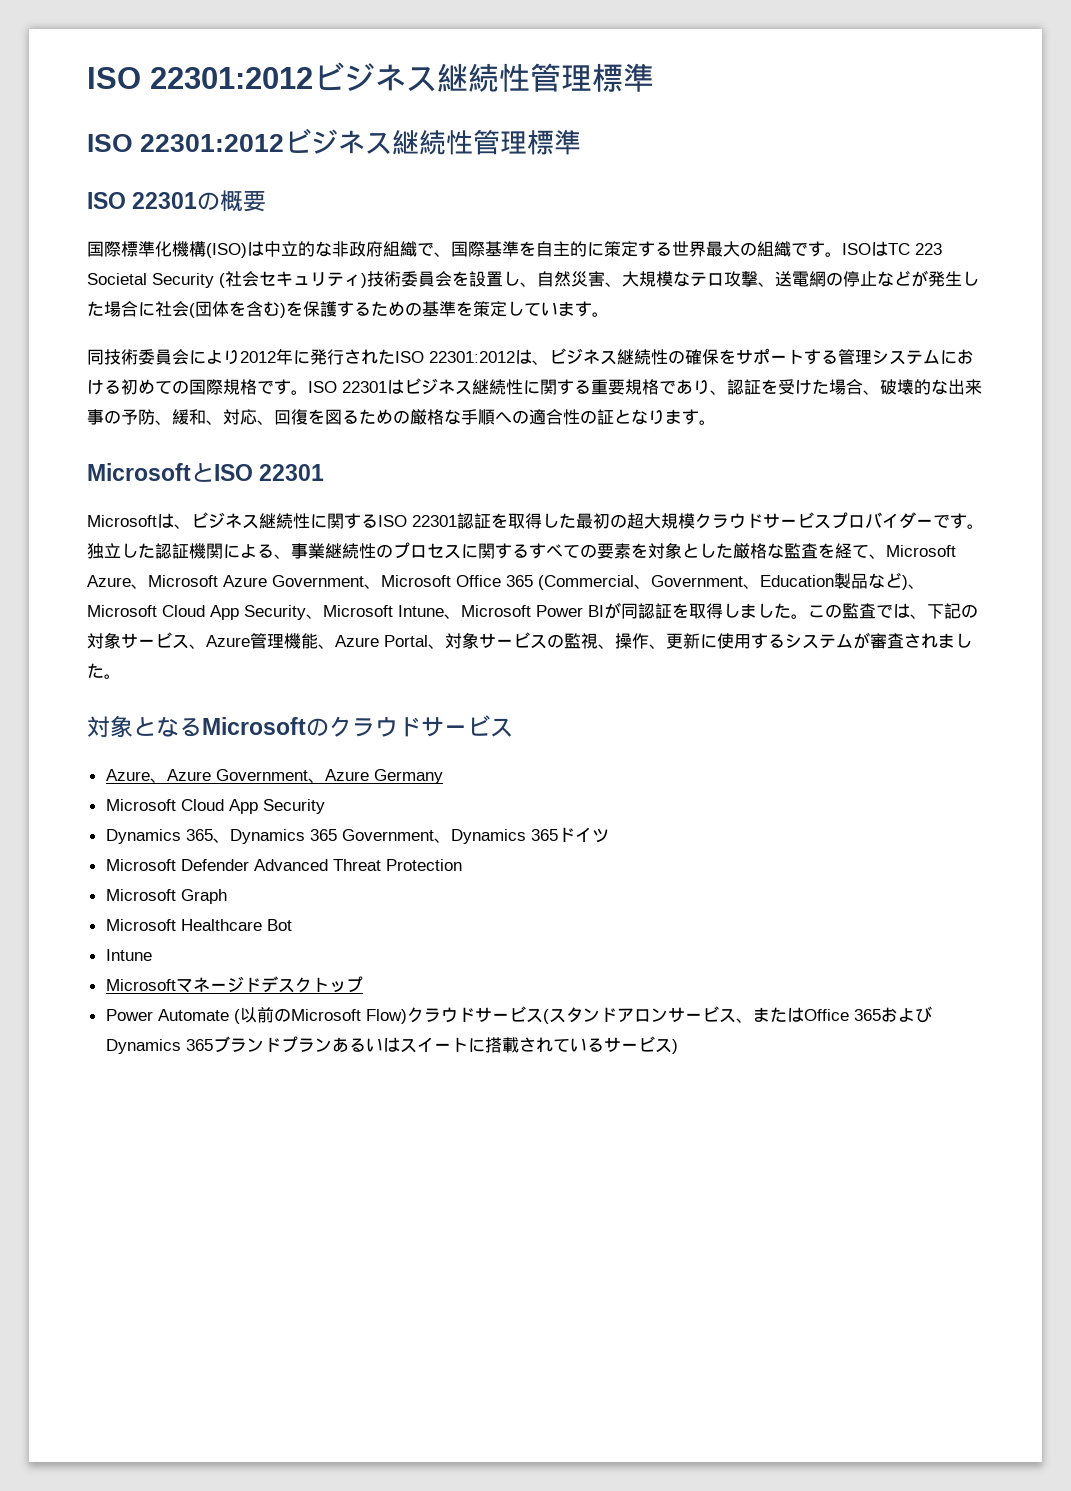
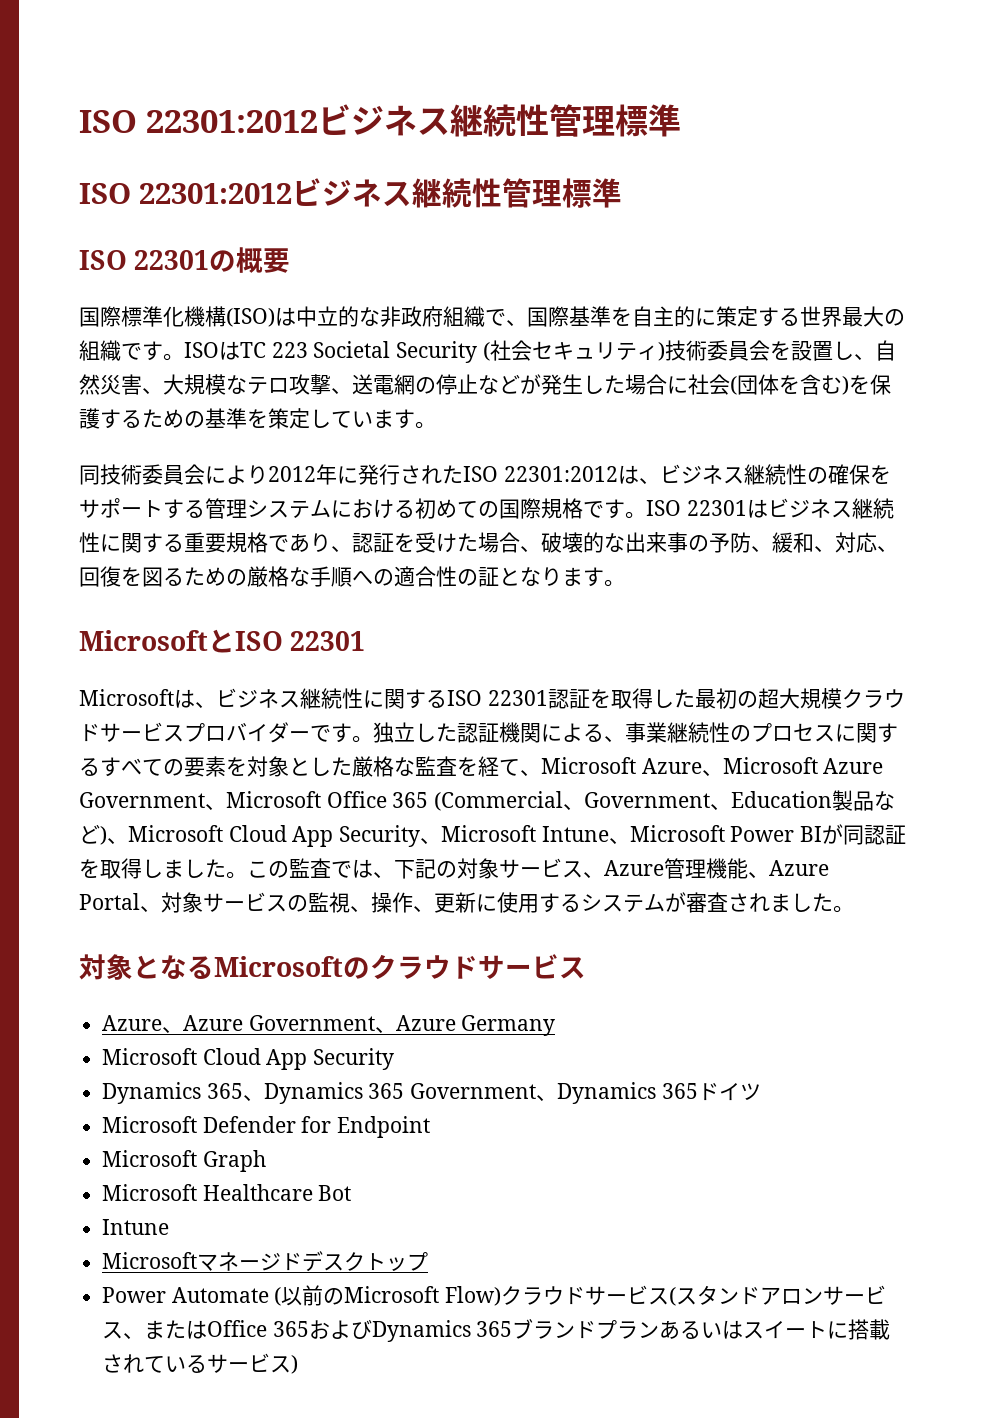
- Microsoft Defender Advanced Threat Protection
+ Microsoft Defender for Endpoint

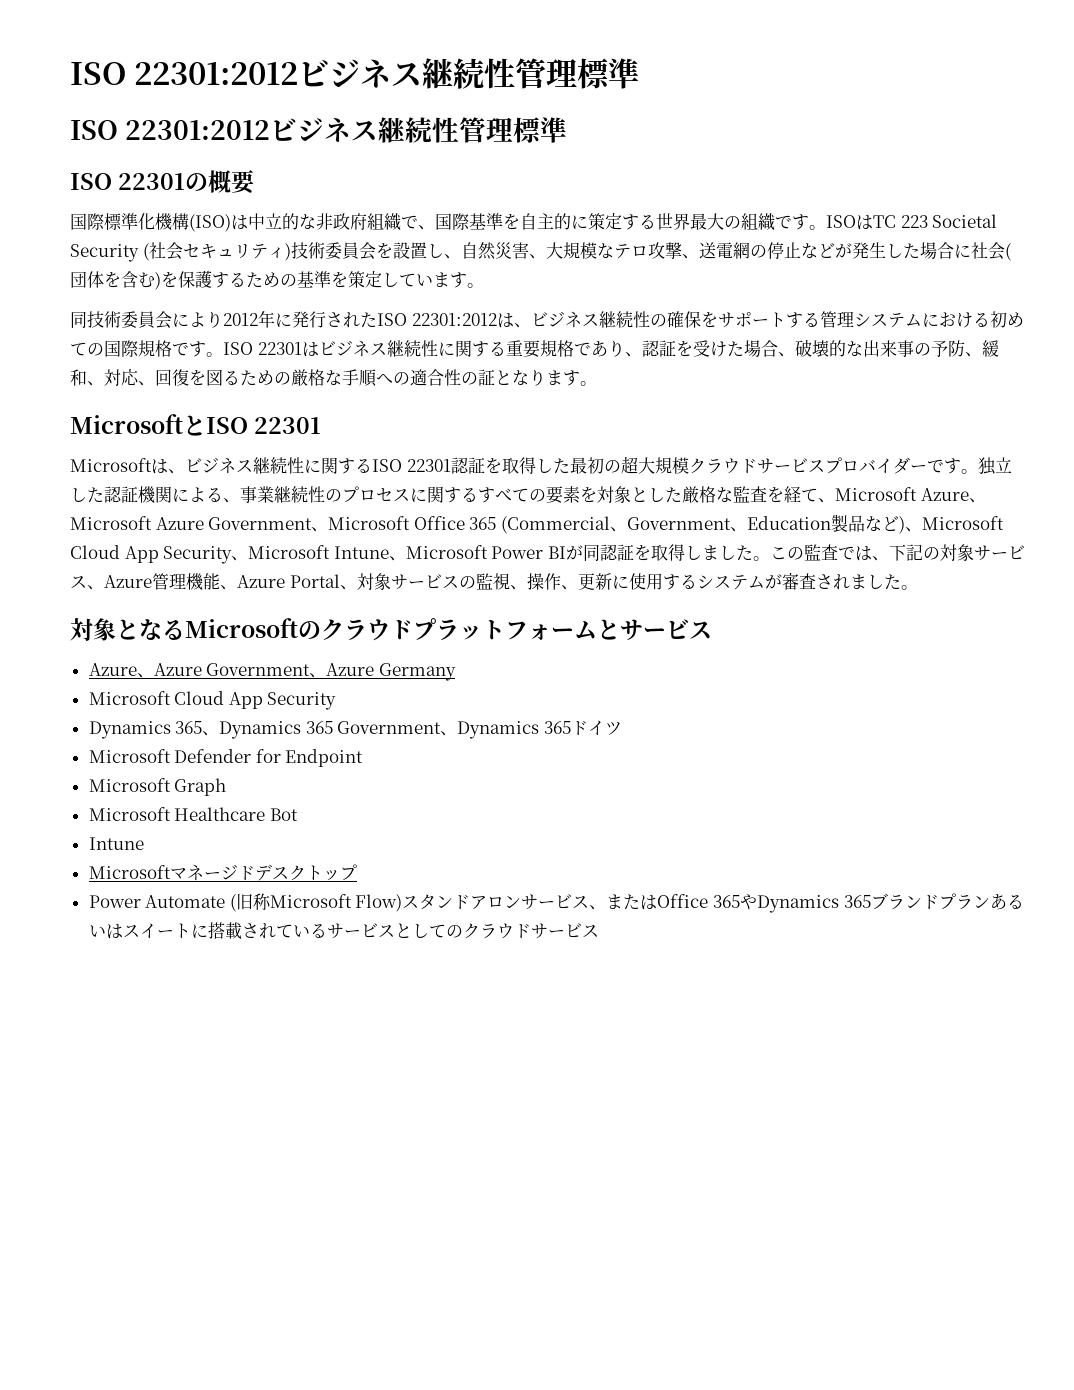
- 対象となるMicrosoftのクラウドサービス
+ 対象となるMicrosoftのクラウドプラットフォームとサービス
- Power Automate (以前のMicrosoft Flow)クラウドサービス(スタンドアロンサービス、またはOffice 365およびDynamics 365ブランドプランあるいはスイートに搭載されているサービス)
+ Power Automate (旧称Microsoft Flow)スタンドアロンサービス、またはOffice 365やDynamics 365ブランドプランあるいはスイートに搭載されているサービスとしてのクラウドサービス

